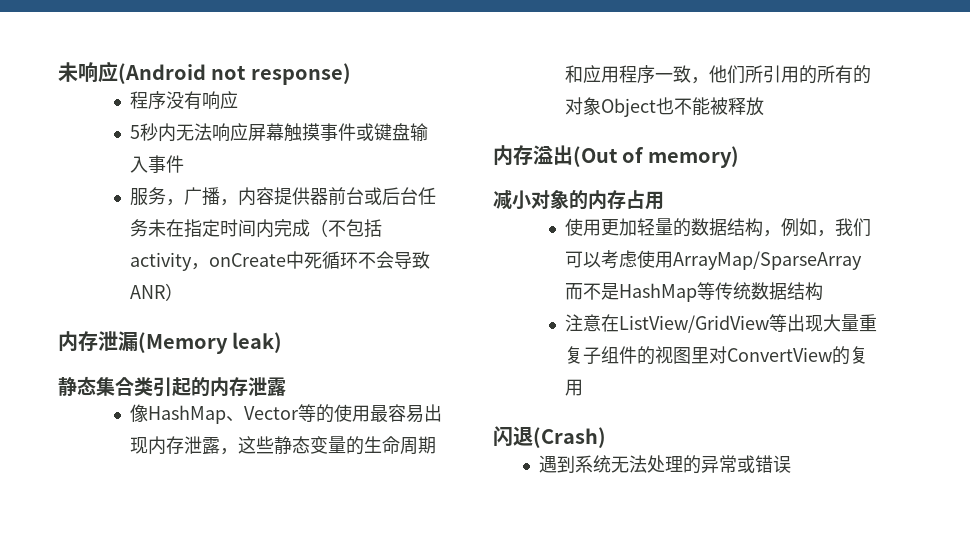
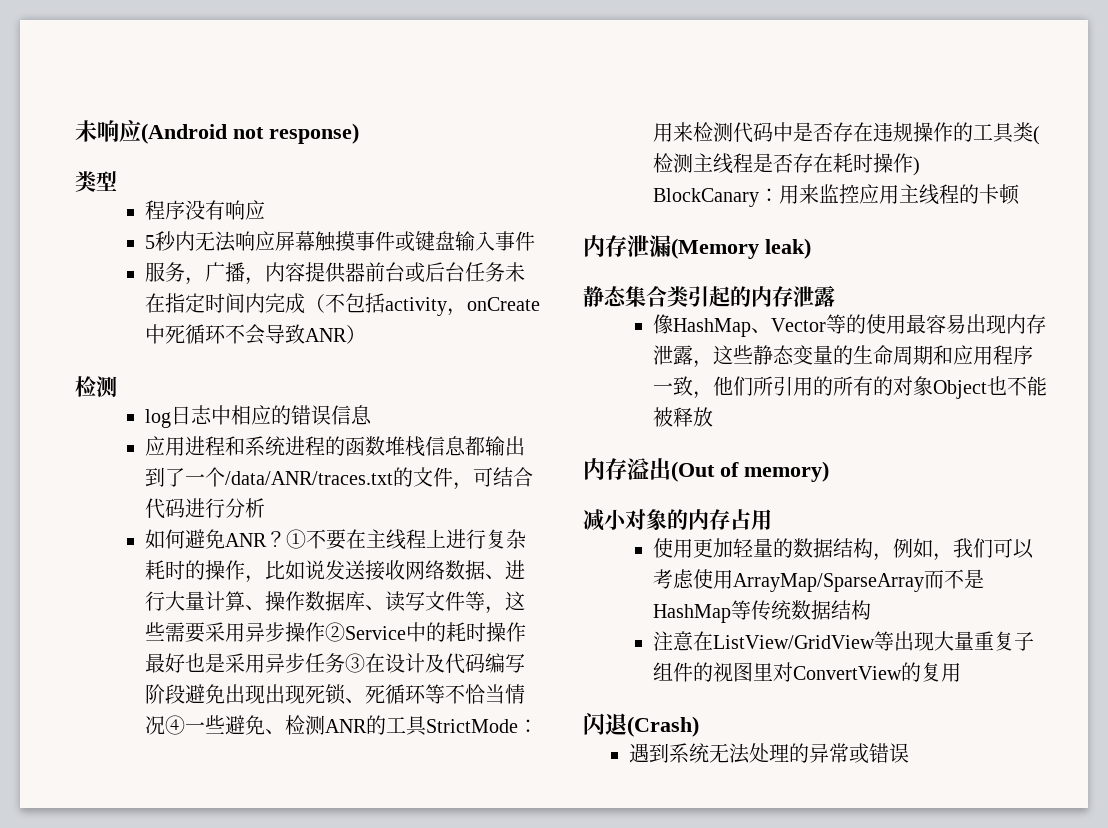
+ 类型
  服务，广播，内容提供器前台或后台任务未在指定时间内完成（不包括activity，onCreate中死循环不会导致ANR）
+ 检测
+ log日志中相应的错误信息
+ 应用进程和系统进程的函数堆栈信息都输出到了一个/data/ANR/traces.txt的文件，可结合代码进行分析
+ 如何避免ANR？①不要在主线程上进行复杂耗时的操作，比如说发送接收网络数据、进行大量计算、操作数据库、读写文件等，这些需要采用异步操作②Service中的耗时操作最好也是采用异步任务③在设计及代码编写阶段避免出现出现死锁、死循环等不恰当情况④一些避免、检测ANR的工具StrictMode：用来检测代码中是否存在违规操作的工具类(检测主线程是否存在耗时操作) BlockCanary：用来监控应用主线程的卡顿

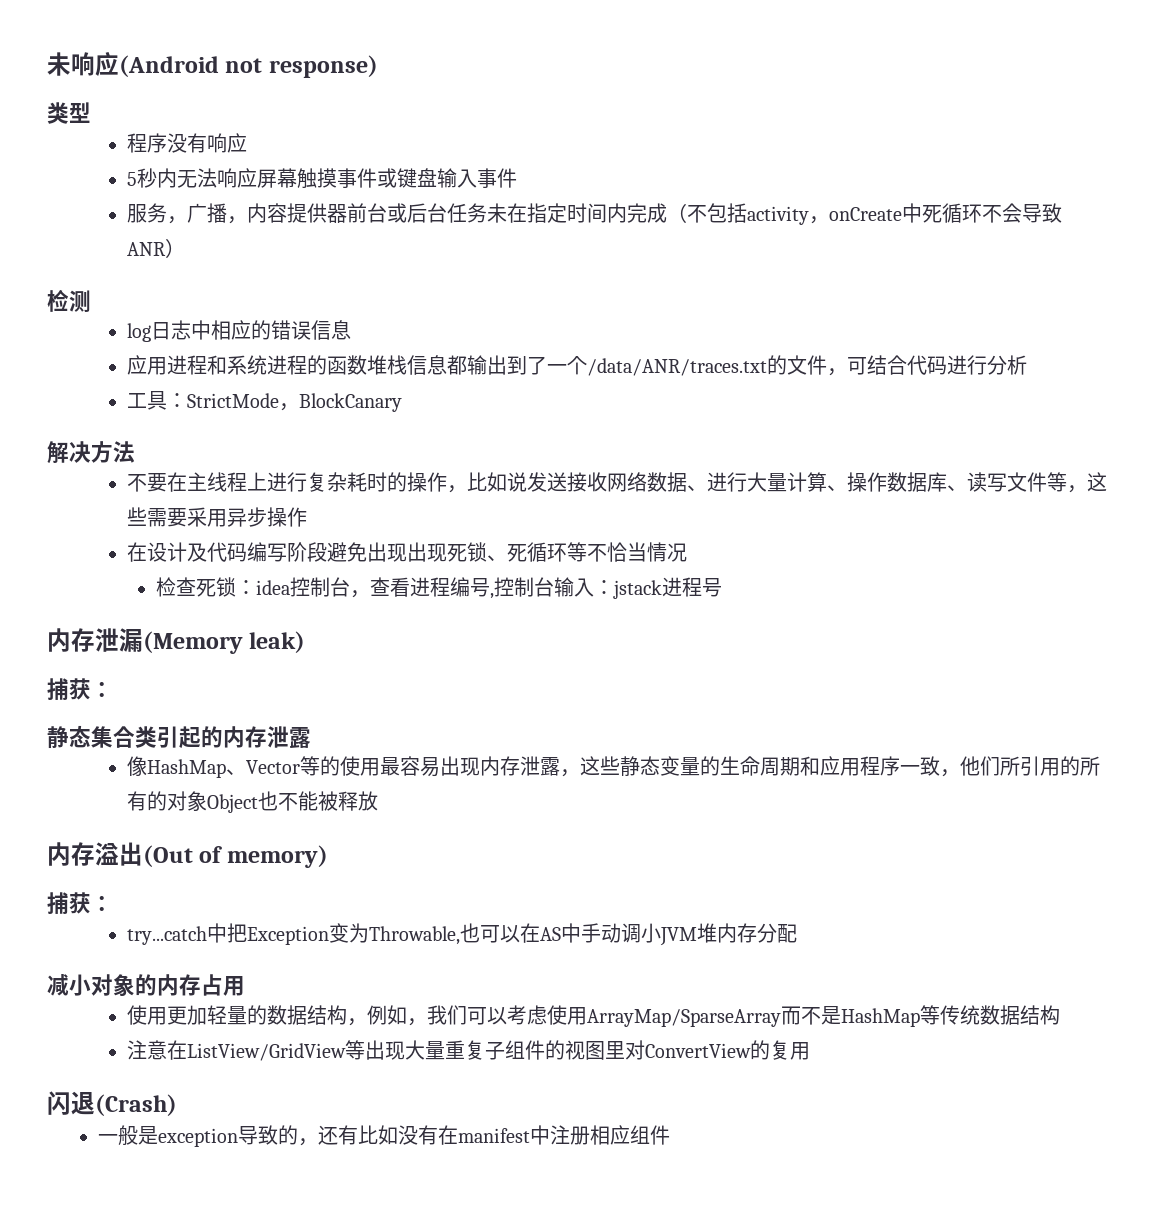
- 如何避免ANR？①不要在主线程上进行复杂耗时的操作，比如说发送接收网络数据、进行大量计算、操作数据库、读写文件等，这些需要采用异步操作②Service中的耗时操作最好也是采用异步任务③在设计及代码编写阶段避免出现出现死锁、死循环等不恰当情况④一些避免、检测ANR的工具StrictMode：用来检测代码中是否存在违规操作的工具类(检测主线程是否存在耗时操作) BlockCanary：用来监控应用主线程的卡顿
+ 工具：StrictMode，BlockCanary
+ 解决方法
+ 不要在主线程上进行复杂耗时的操作，比如说发送接收网络数据、进行大量计算、操作数据库、读写文件等，这些需要采用异步操作
+ 在设计及代码编写阶段避免出现出现死锁、死循环等不恰当情况
+ 检查死锁：idea控制台，查看进程编号,控制台输入：jstack进程号
  内存泄漏(Memory leak)
+ 捕获：
  内存溢出(Out of memory)
+ 捕获：
+ try...catch中把Exception变为Throwable,也可以在AS中手动调小JVM堆内存分配
- 遇到系统无法处理的异常或错误
+ 一般是exception导致的，还有比如没有在manifest中注册相应组件

